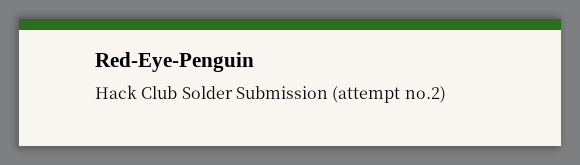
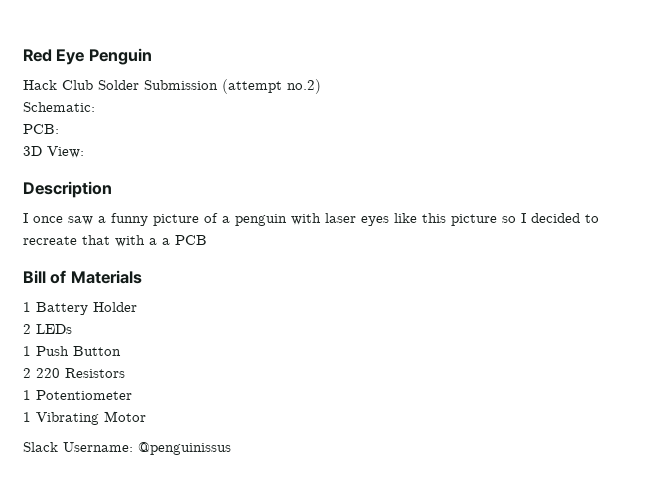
- Red-Eye-Penguin
+ Red Eye Penguin
+ Schematic:
+ PCB:
+ 3D View:
+ Description
+ I once saw a funny picture of a penguin with laser eyes like this picture so I decided to recreate that with a a PCB
+ Bill of Materials
+ 1 Battery Holder
+ 2 LEDs
+ 1 Push Button
+ 2 220 Resistors
+ 1 Potentiometer
+ 1 Vibrating Motor
+ Slack Username: @penguinissus

